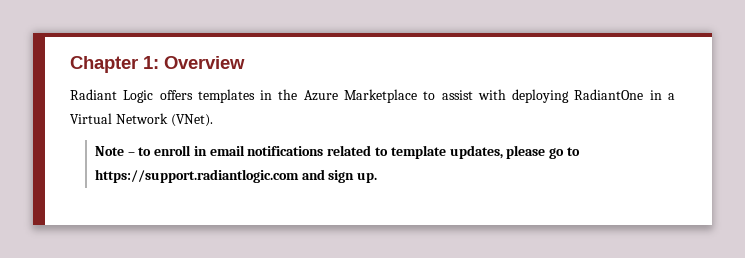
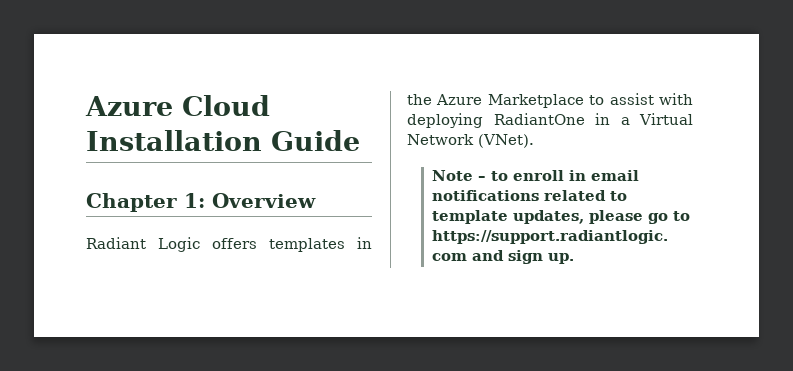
+ Azure Cloud Installation Guide

